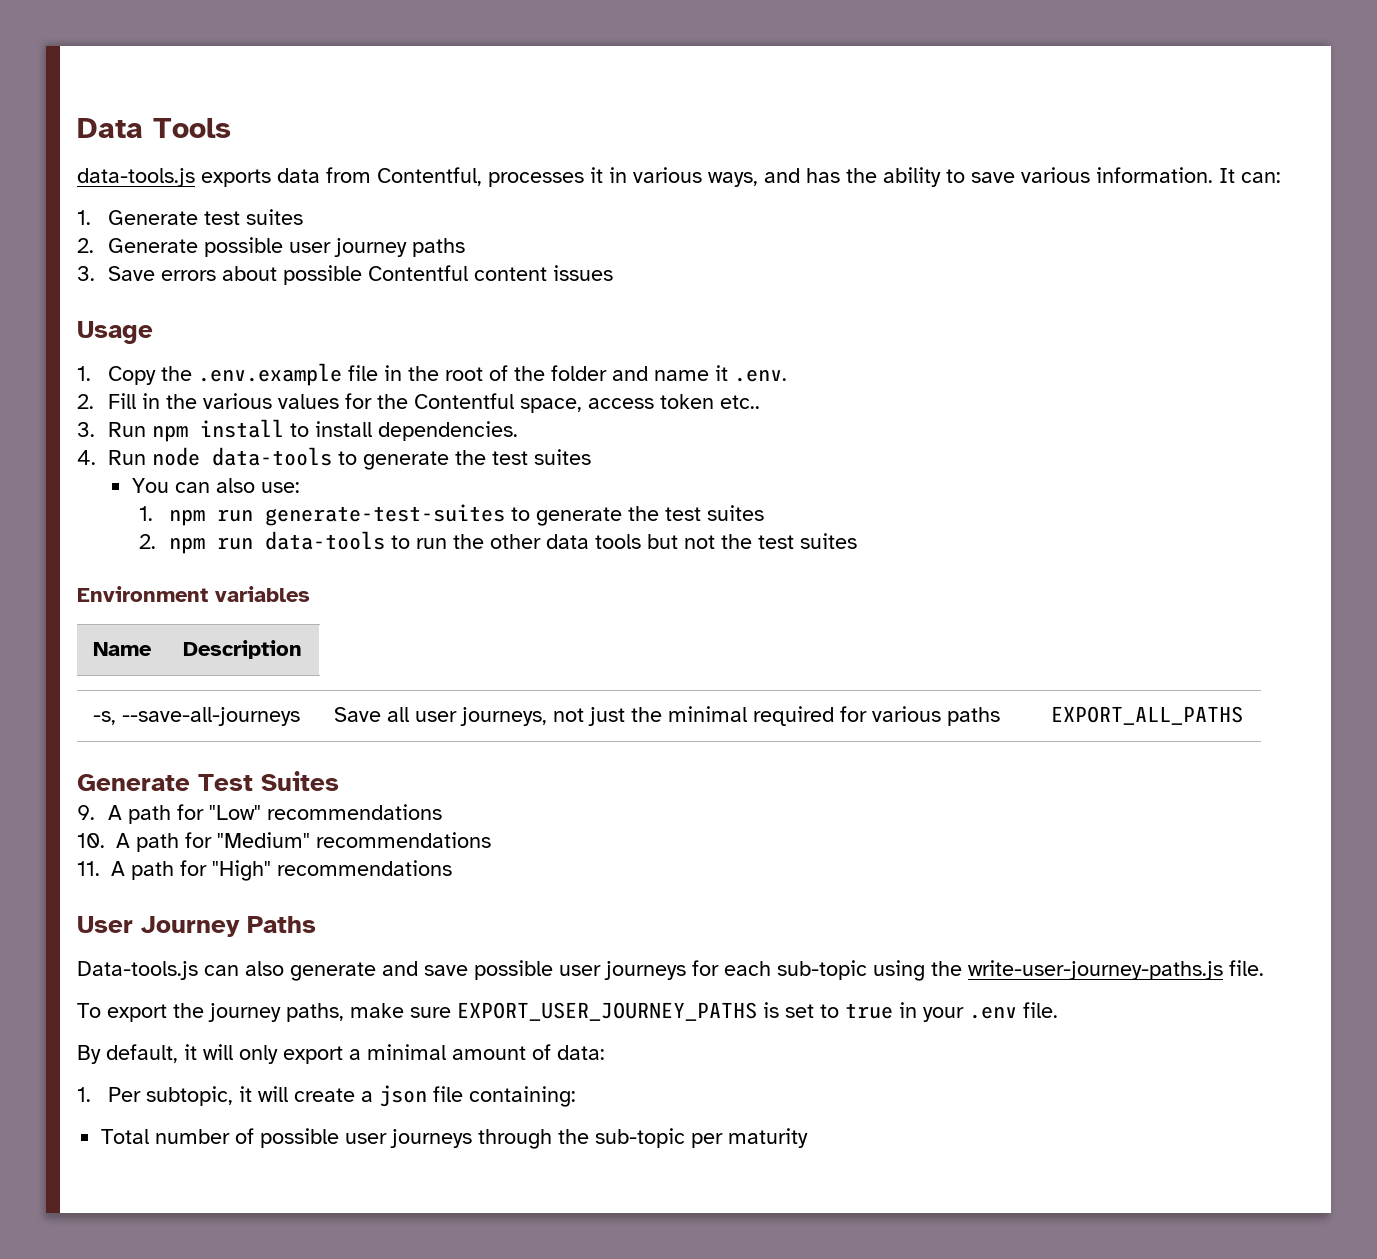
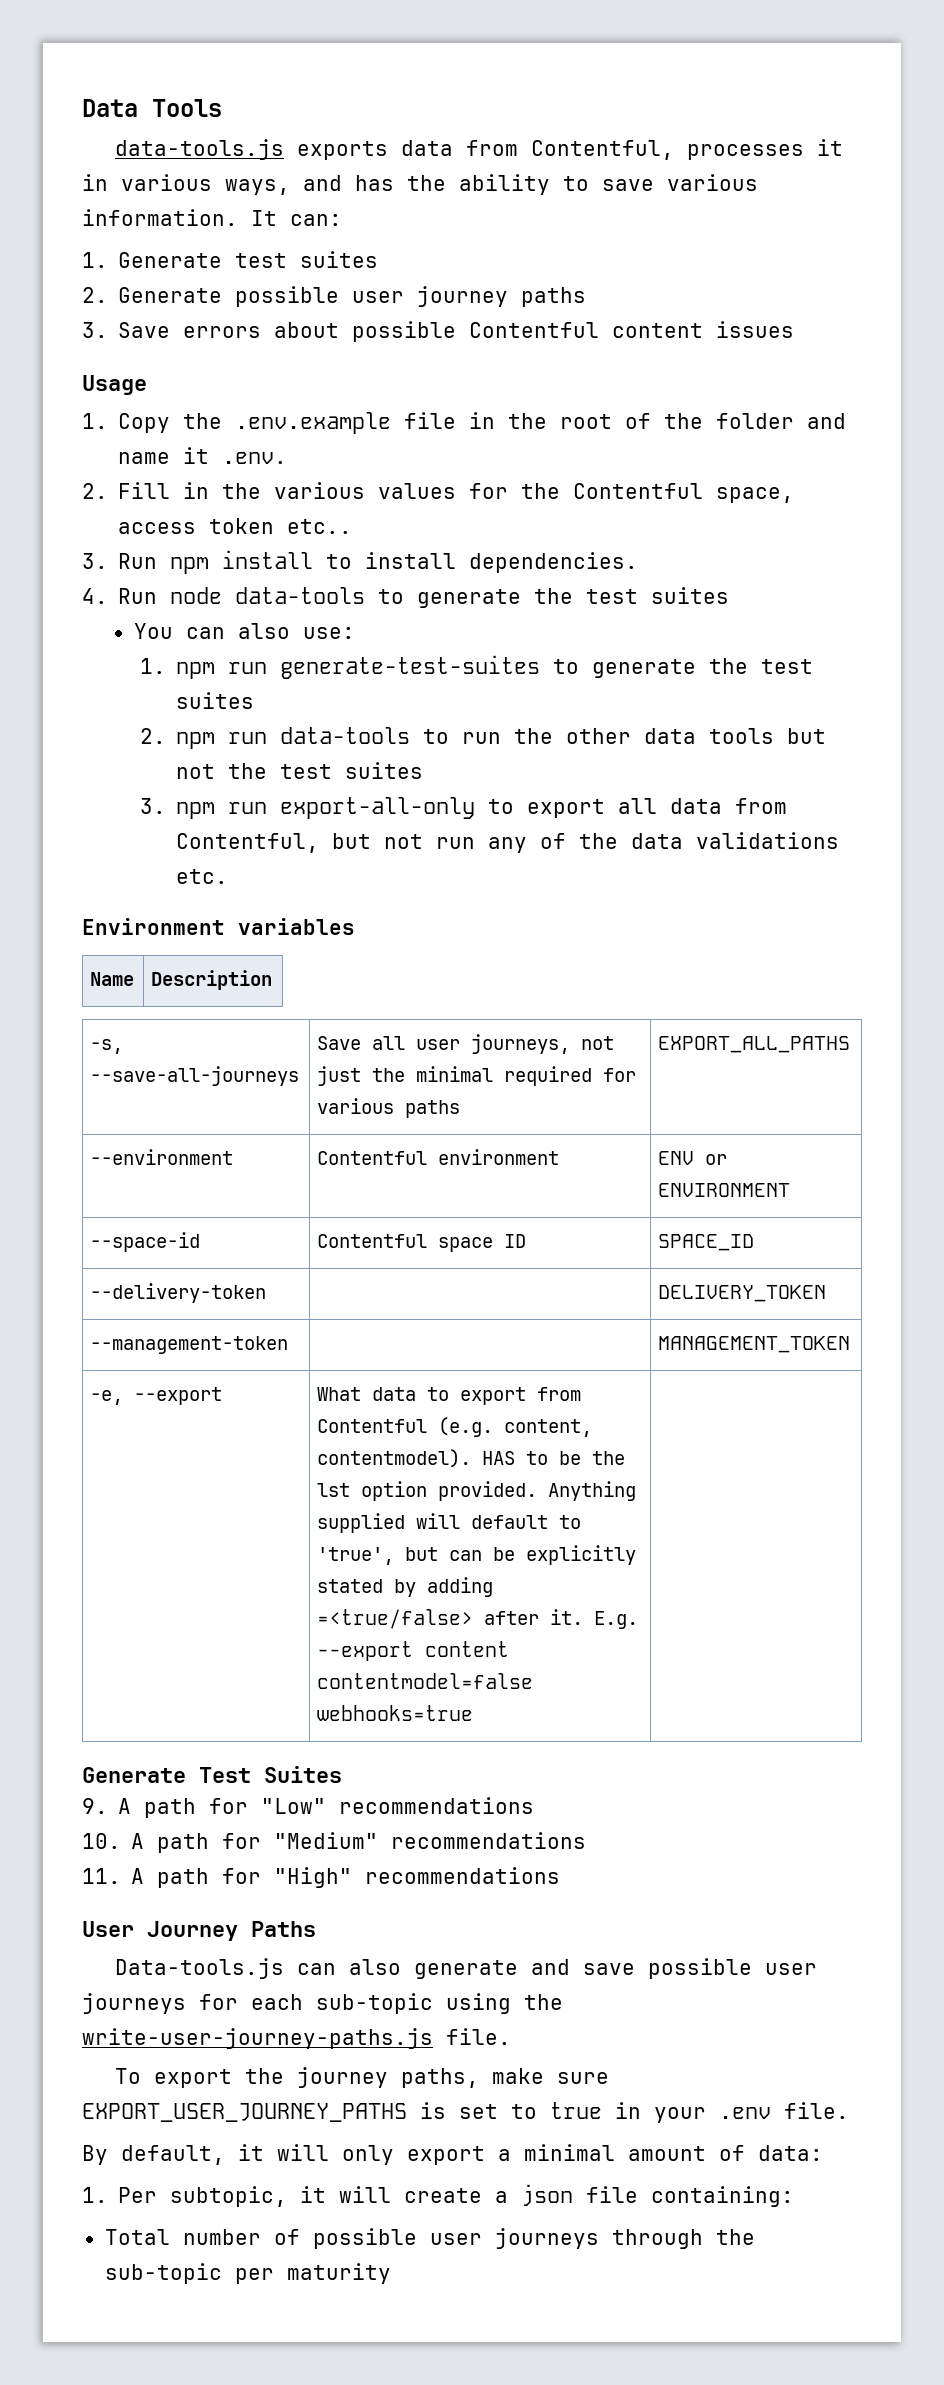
+ 3. npm run export-all-only to export all data from Contentful, but not run any of the data validations etc.
+ --environment | Contentful environment | ENV or ENVIRONMENT
+ --space-id | Contentful space ID | SPACE_ID
+ --delivery-token | | DELIVERY_TOKEN
+ --management-token | | MANAGEMENT_TOKEN
+ -e, --export | What data to export from Contentful (e.g. content, contentmodel). HAS to be the lst option provided. Anything supplied will default to 'true', but can be explicitly stated by adding =<true/false> after it. E.g. --export content contentmodel=false webhooks=true |

